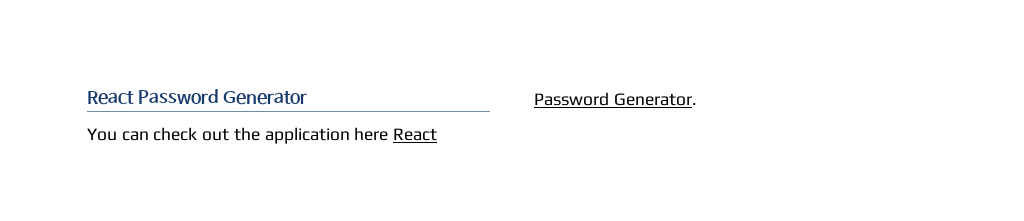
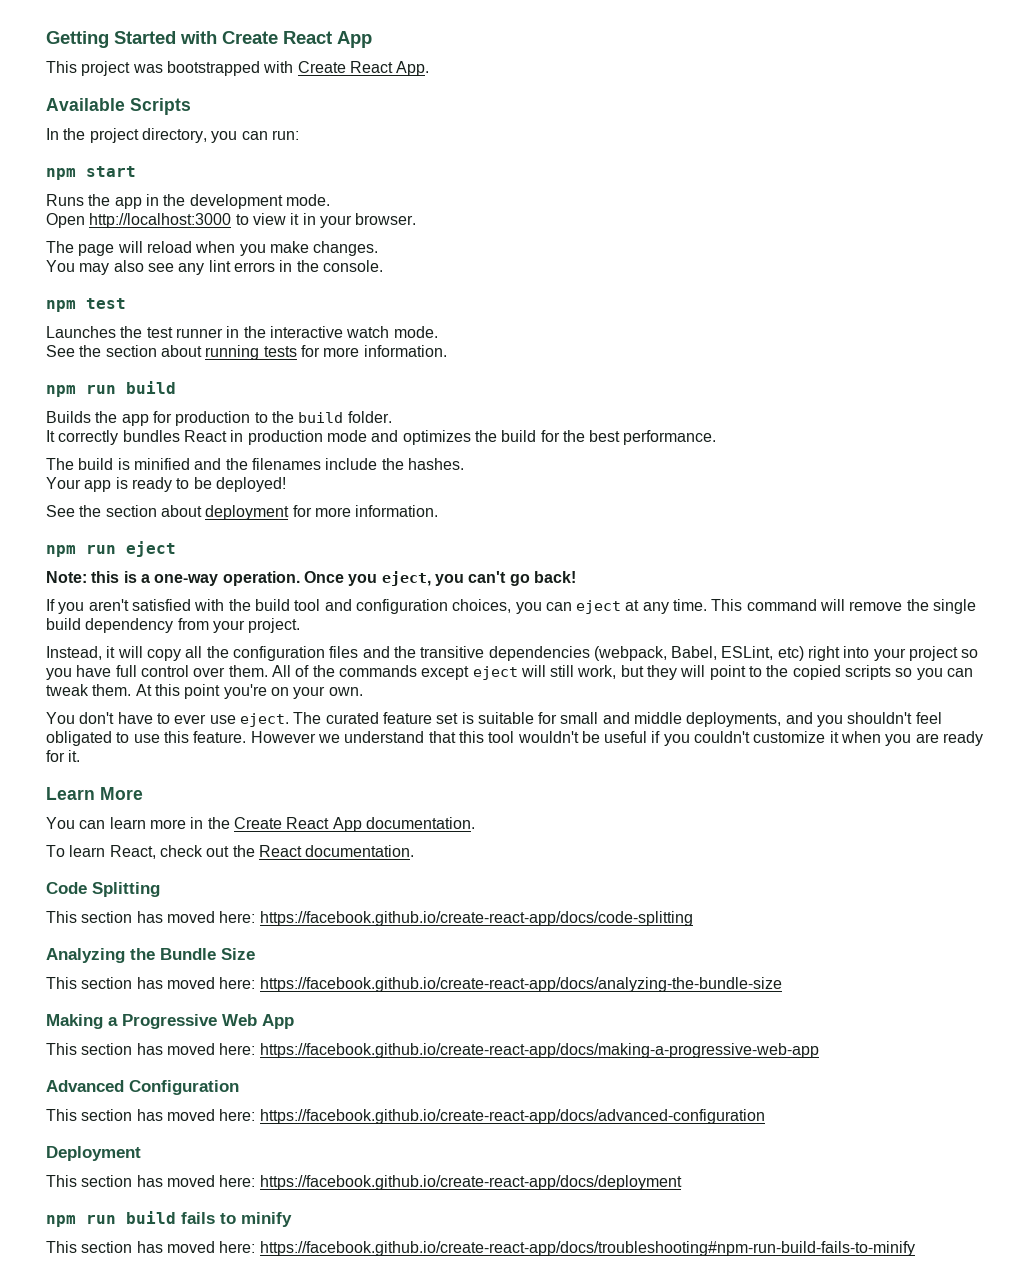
- React Password Generator
- You can check out the application here React Password Generator.
+ Getting Started with Create React App
+ This project was bootstrapped with Create React App.
+ Available Scripts
+ In the project directory, you can run:
+ npm start
+ Runs the app in the development mode.
+ Open http://localhost:3000 to view it in your browser.
+ The page will reload when you make changes.
+ You may also see any lint errors in the console.
+ npm test
+ Launches the test runner in the interactive watch mode.
+ See the section about running tests for more information.
+ npm run build
+ Builds the app for production to the build folder.
+ It correctly bundles React in production mode and optimizes the build for the best performance.
+ The build is minified and the filenames include the hashes.
+ Your app is ready to be deployed!
+ See the section about deployment for more information.
+ npm run eject
+ Note: this is a one-way operation. Once you eject, you can't go back!
+ If you aren't satisfied with the build tool and configuration choices, you can eject at any time. This command will remove the single build dependency from your project.
+ Instead, it will copy all the configuration files and the transitive dependencies (webpack, Babel, ESLint, etc) right into your project so you have full control over them. All of the commands except eject will still work, but they will point to the copied scripts so you can tweak them. At this point you're on your own.
+ You don't have to ever use eject. The curated feature set is suitable for small and middle deployments, and you shouldn't feel obligated to use this feature. However we understand that this tool wouldn't be useful if you couldn't customize it when you are ready for it.
+ Learn More
+ You can learn more in the Create React App documentation.
+ To learn React, check out the React documentation.
+ Code Splitting
+ This section has moved here: https://facebook.github.io/create-react-app/docs/code-splitting
+ Analyzing the Bundle Size
+ This section has moved here: https://facebook.github.io/create-react-app/docs/analyzing-the-bundle-size
+ Making a Progressive Web App
+ This section has moved here: https://facebook.github.io/create-react-app/docs/making-a-progressive-web-app
+ Advanced Configuration
+ This section has moved here: https://facebook.github.io/create-react-app/docs/advanced-configuration
+ Deployment
+ This section has moved here: https://facebook.github.io/create-react-app/docs/deployment
+ npm run build fails to minify
+ This section has moved here: https://facebook.github.io/create-react-app/docs/troubleshooting#npm-run-build-fails-to-minify

